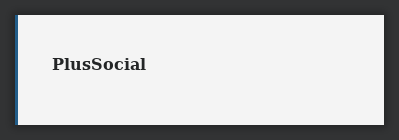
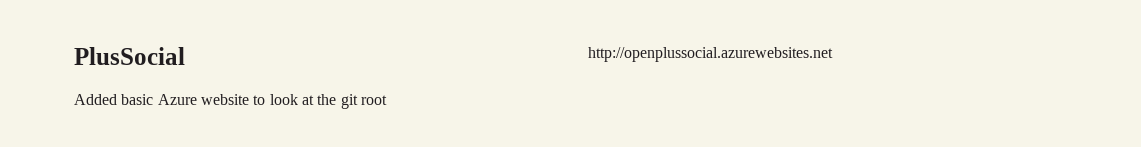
+ Added basic Azure website to look at the git root http://openplussocial.azurewebsites.net

